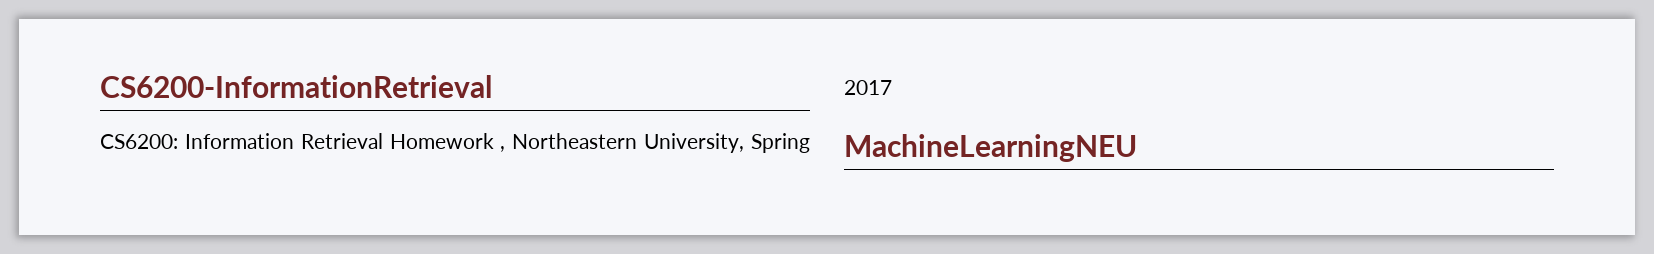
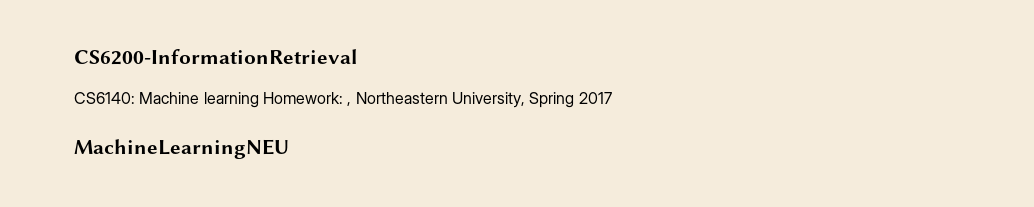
- CS6200: Information Retrieval Homework , Northeastern University, Spring 2017
+ CS6140: Machine learning Homework: , Northeastern University, Spring 2017

